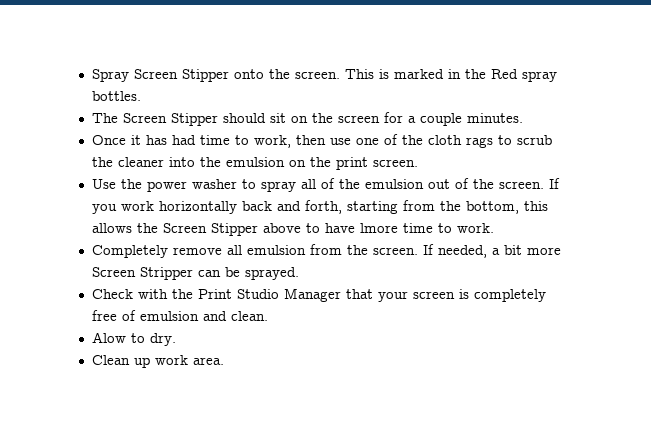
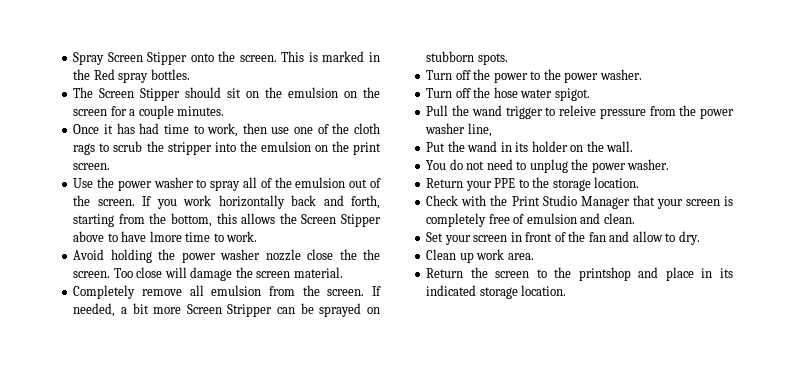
- The Screen Stipper should sit on the screen for a couple minutes.
+ The Screen Stipper should sit on the emulsion on the screen for a couple minutes.
- Once it has had time to work, then use one of the cloth rags to scrub the cleaner into the emulsion on the print screen.
+ Once it has had time to work, then use one of the cloth rags to scrub the stripper into the emulsion on the print screen.
+ Avoid holding the power washer nozzle close the the screen. Too close will damage the screen material.
- If needed, a bit more Screen Stripper can be sprayed.
+ If needed, a bit more Screen Stripper can be sprayed on stubborn spots.
+ Turn off the power to the power washer.
+ Turn off the hose water spigot.
+ Pull the wand trigger to releive pressure from the power washer line,
+ Put the wand in its holder on the wall.
+ You do not need to unplug the power washer.
+ Return your PPE to the storage location.
- Alow to dry.
+ Set your screen in front of the fan and allow to dry.
+ Return the screen to the printshop and place in its indicated storage location.

